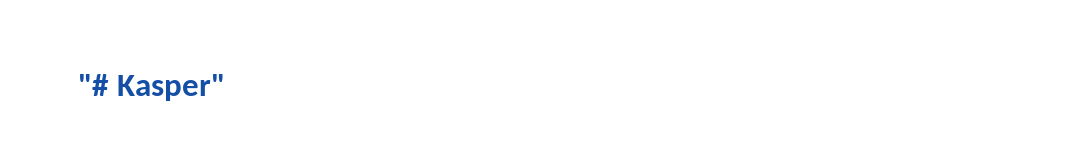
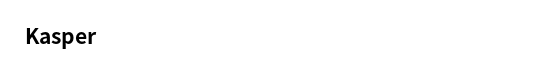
- "# Kasper"
+ Kasper

